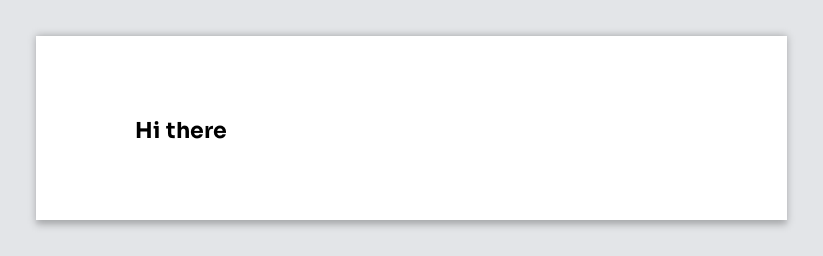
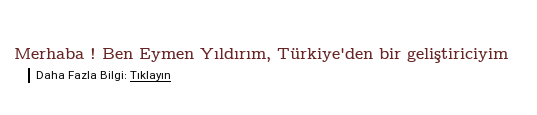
- Hi there
+ Merhaba ! Ben Eymen Yıldırım, Türkiye'den bir geliştiriciyim
+ Daha Fazla Bilgi: Tıklayın

